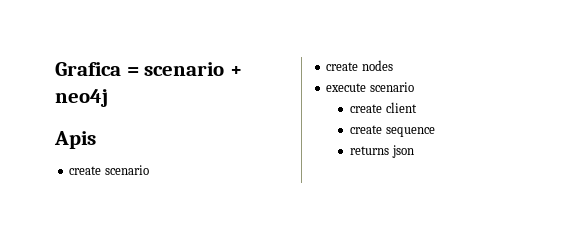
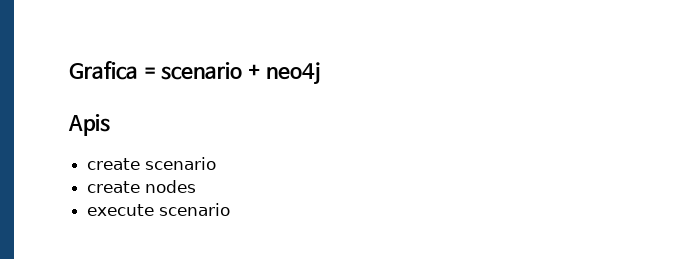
- create client
- create sequence
- returns json

